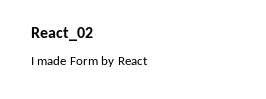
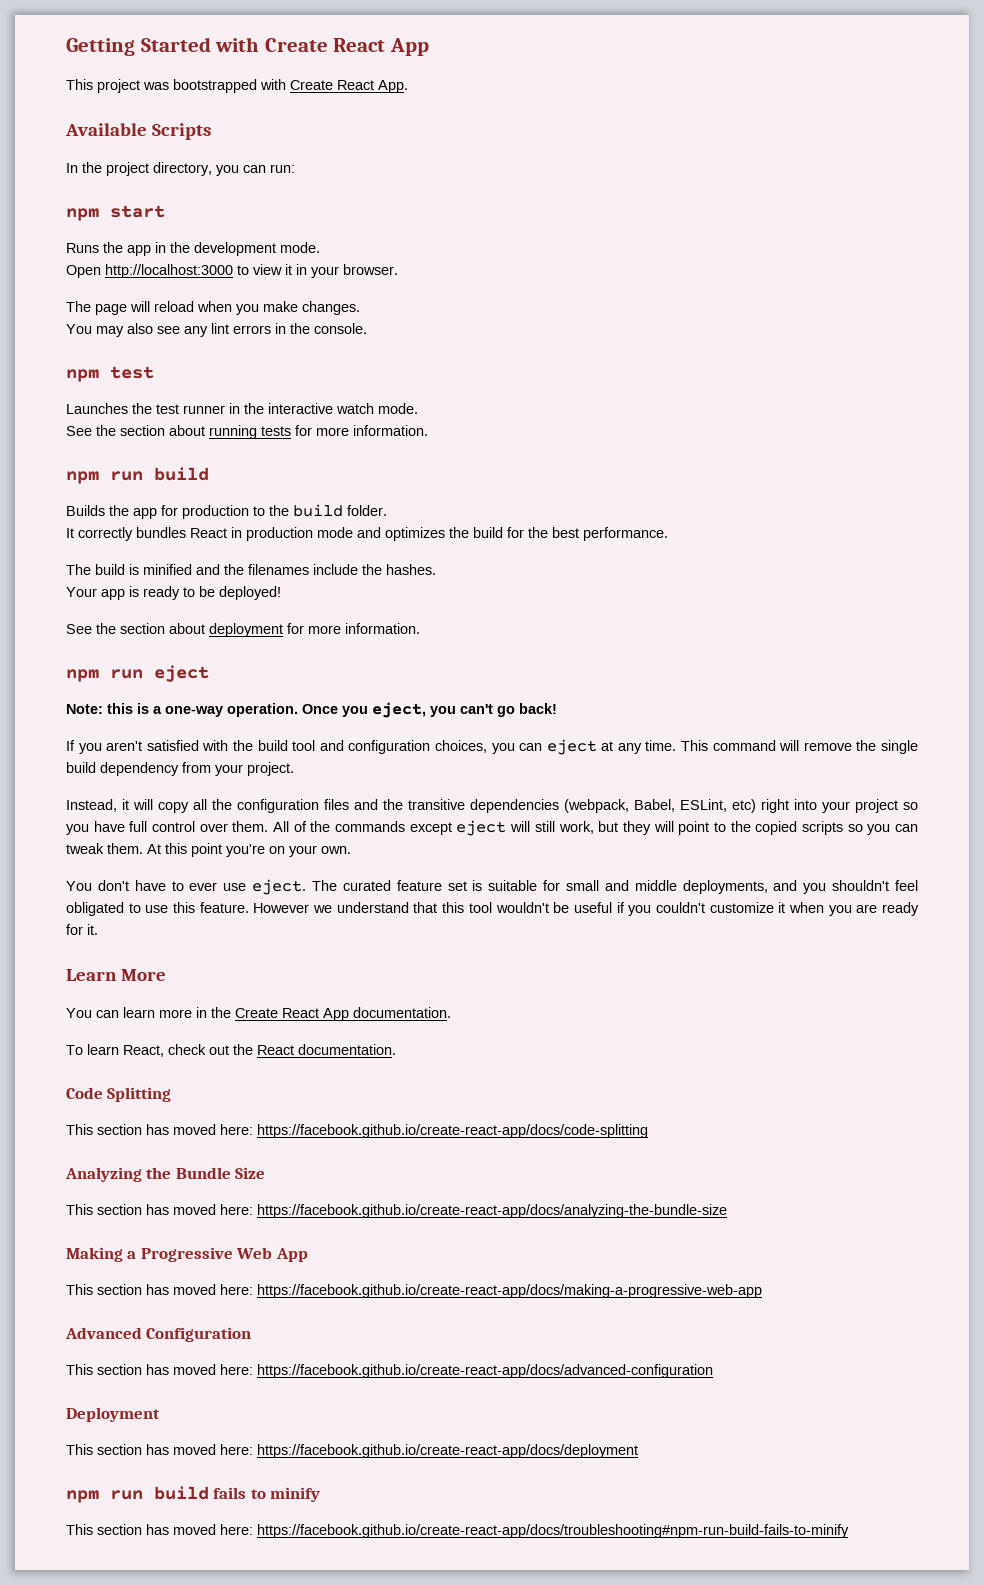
- React_02
- I made Form by React
+ Getting Started with Create React App
+ This project was bootstrapped with Create React App.
+ Available Scripts
+ In the project directory, you can run:
+ npm start
+ Runs the app in the development mode.
+ Open http://localhost:3000 to view it in your browser.
+ The page will reload when you make changes.
+ You may also see any lint errors in the console.
+ npm test
+ Launches the test runner in the interactive watch mode.
+ See the section about running tests for more information.
+ npm run build
+ Builds the app for production to the build folder.
+ It correctly bundles React in production mode and optimizes the build for the best performance.
+ The build is minified and the filenames include the hashes.
+ Your app is ready to be deployed!
+ See the section about deployment for more information.
+ npm run eject
+ Note: this is a one-way operation. Once you eject, you can't go back!
+ If you aren't satisfied with the build tool and configuration choices, you can eject at any time. This command will remove the single build dependency from your project.
+ Instead, it will copy all the configuration files and the transitive dependencies (webpack, Babel, ESLint, etc) right into your project so you have full control over them. All of the commands except eject will still work, but they will point to the copied scripts so you can tweak them. At this point you're on your own.
+ You don't have to ever use eject. The curated feature set is suitable for small and middle deployments, and you shouldn't feel obligated to use this feature. However we understand that this tool wouldn't be useful if you couldn't customize it when you are ready for it.
+ Learn More
+ You can learn more in the Create React App documentation.
+ To learn React, check out the React documentation.
+ Code Splitting
+ This section has moved here: https://facebook.github.io/create-react-app/docs/code-splitting
+ Analyzing the Bundle Size
+ This section has moved here: https://facebook.github.io/create-react-app/docs/analyzing-the-bundle-size
+ Making a Progressive Web App
+ This section has moved here: https://facebook.github.io/create-react-app/docs/making-a-progressive-web-app
+ Advanced Configuration
+ This section has moved here: https://facebook.github.io/create-react-app/docs/advanced-configuration
+ Deployment
+ This section has moved here: https://facebook.github.io/create-react-app/docs/deployment
+ npm run build fails to minify
+ This section has moved here: https://facebook.github.io/create-react-app/docs/troubleshooting#npm-run-build-fails-to-minify

